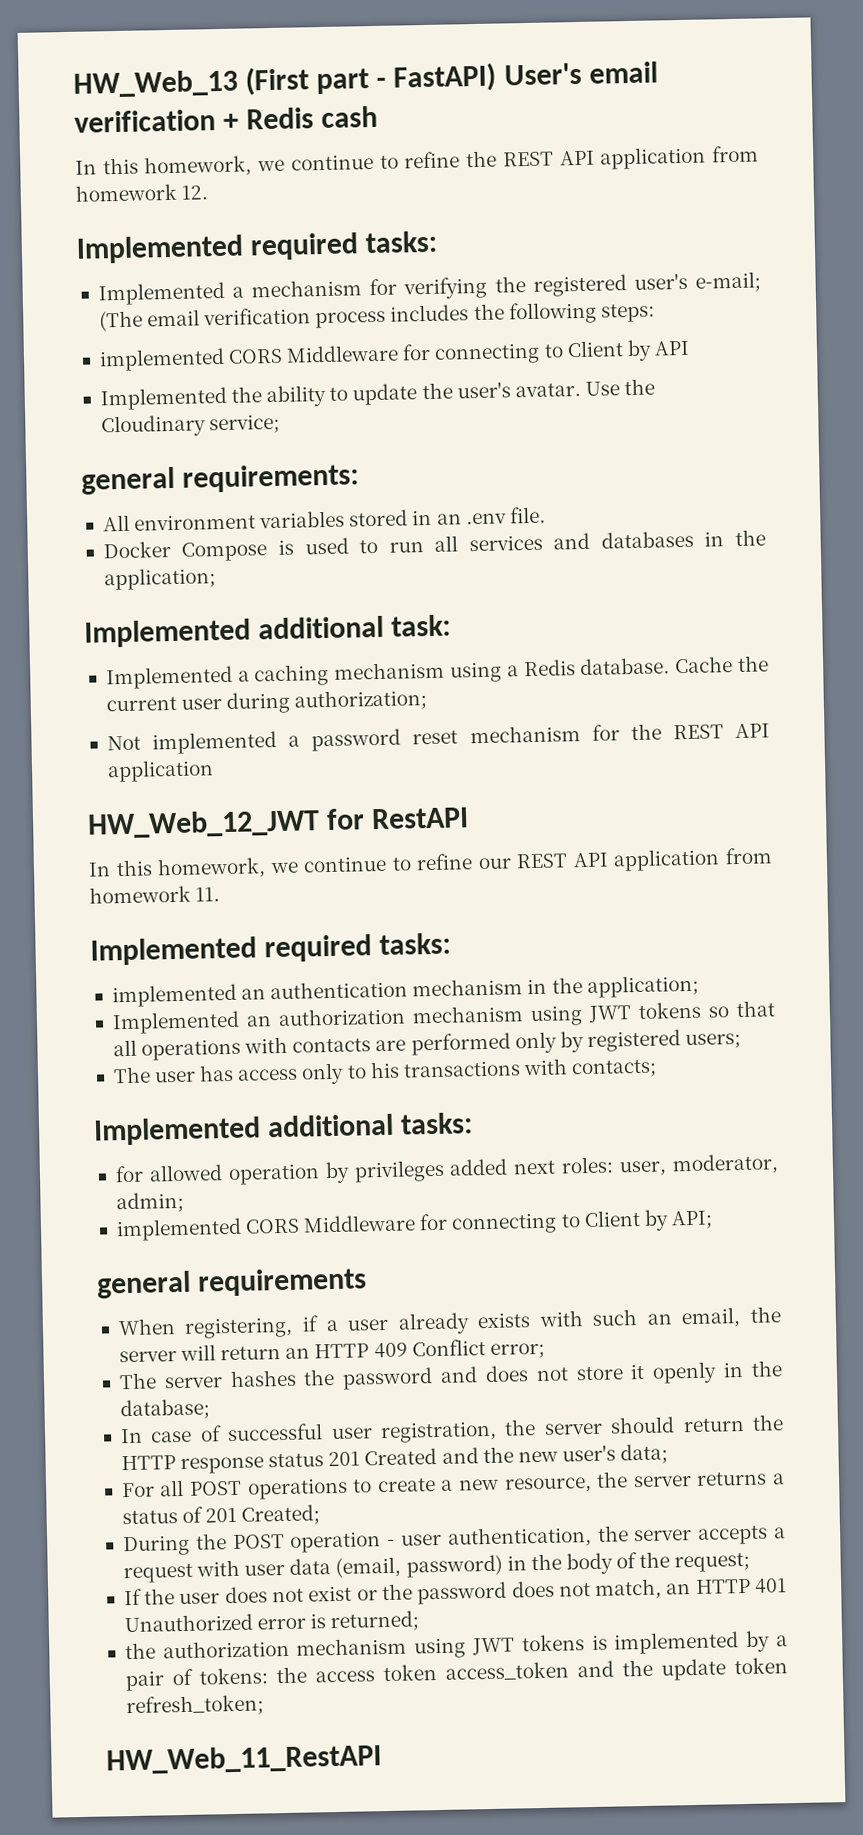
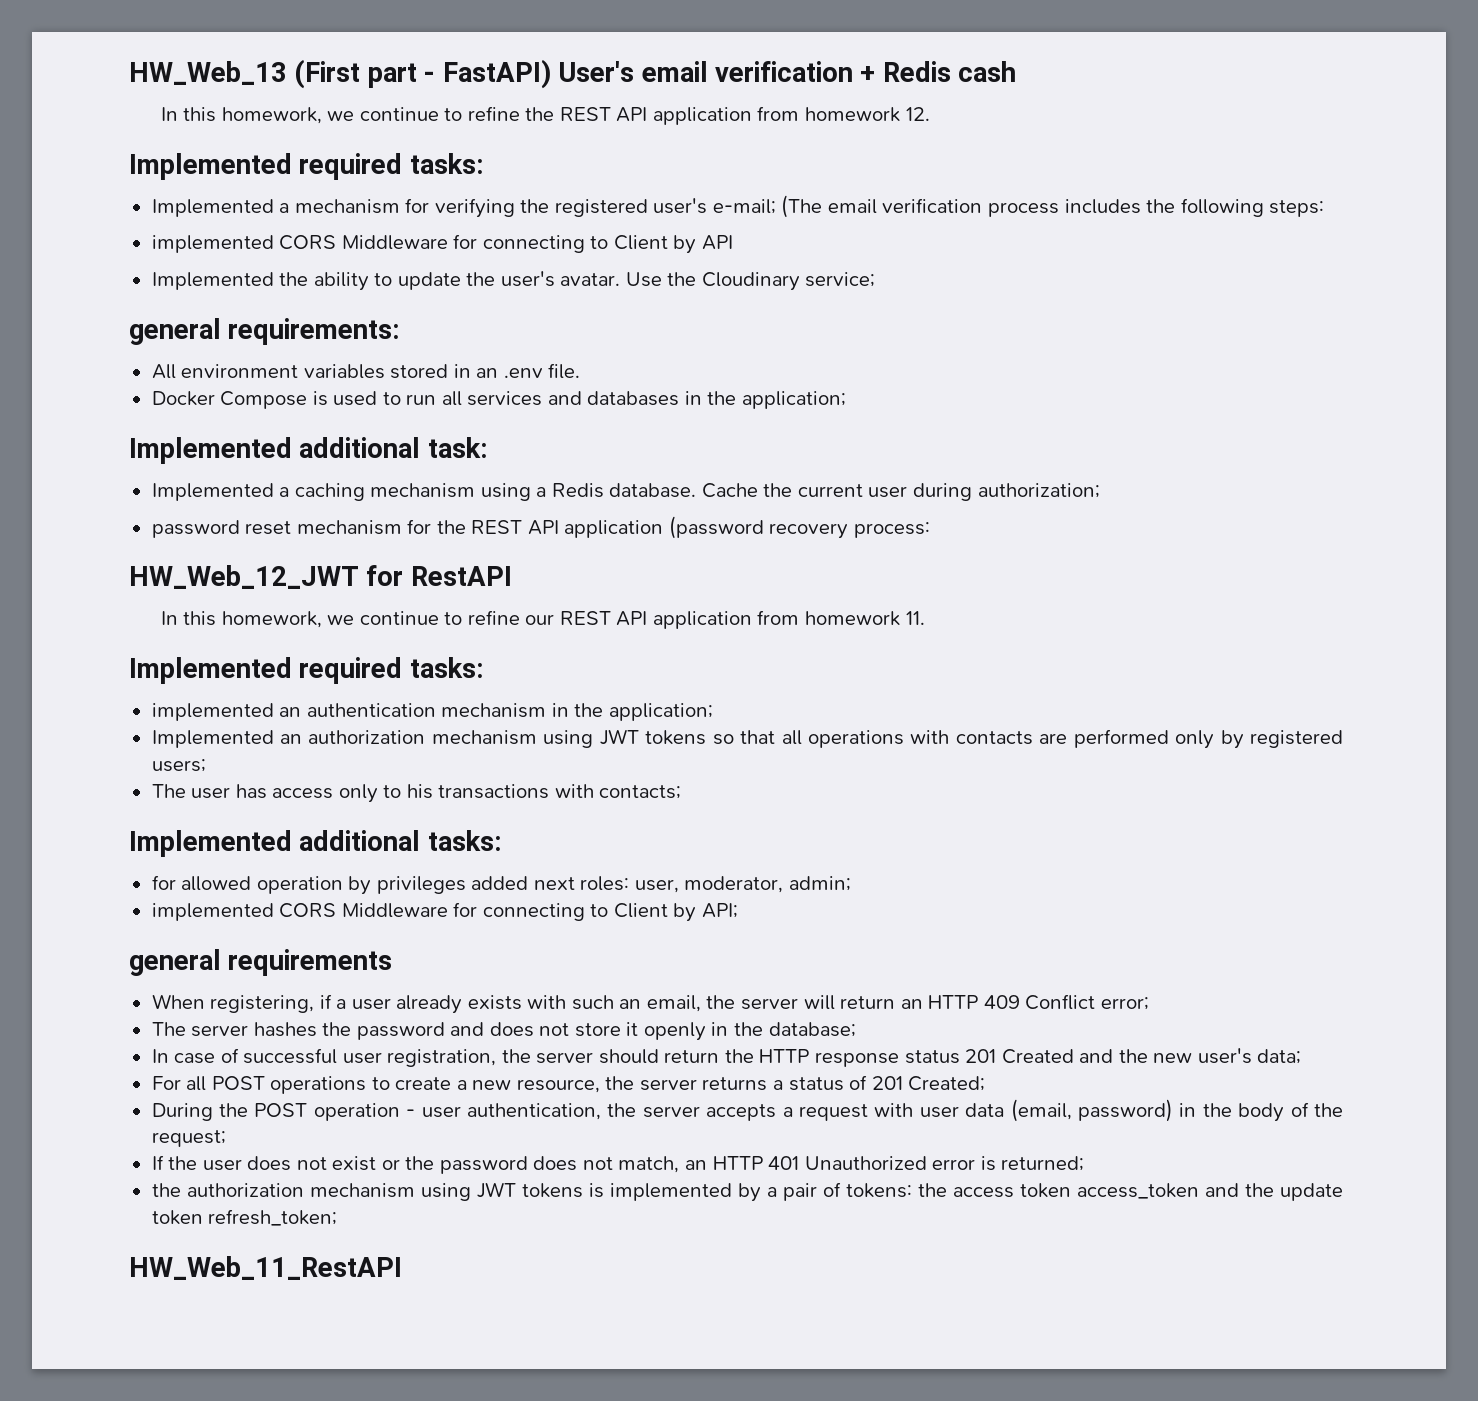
- Not implemented a password reset mechanism for the REST API application
+ password reset mechanism for the REST API application (password recovery process:

